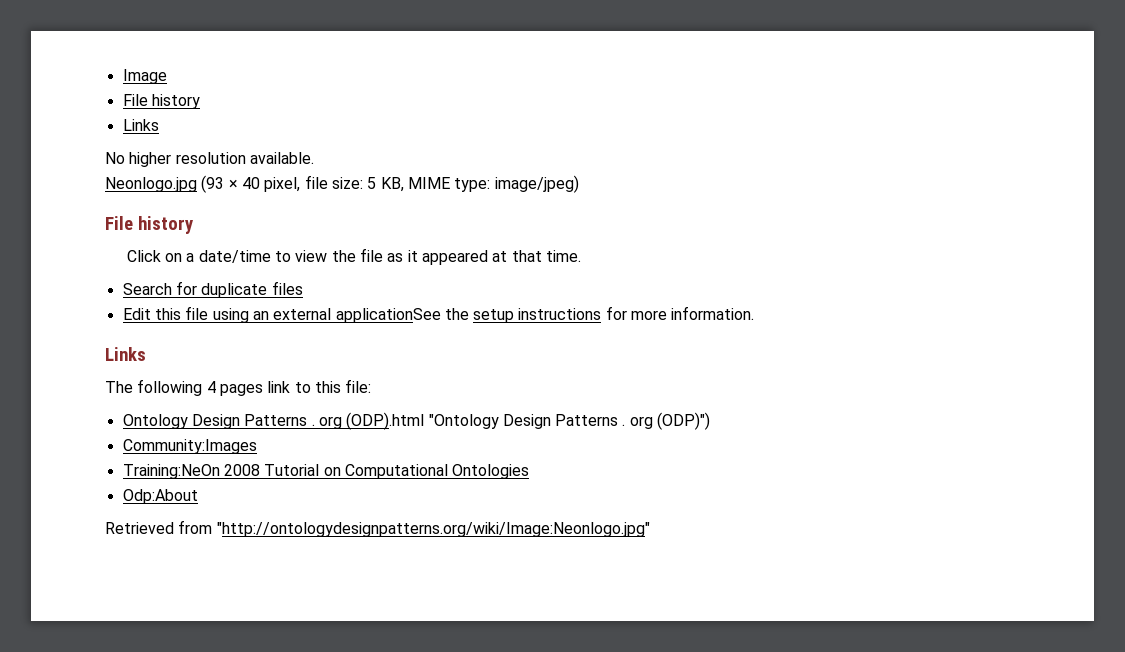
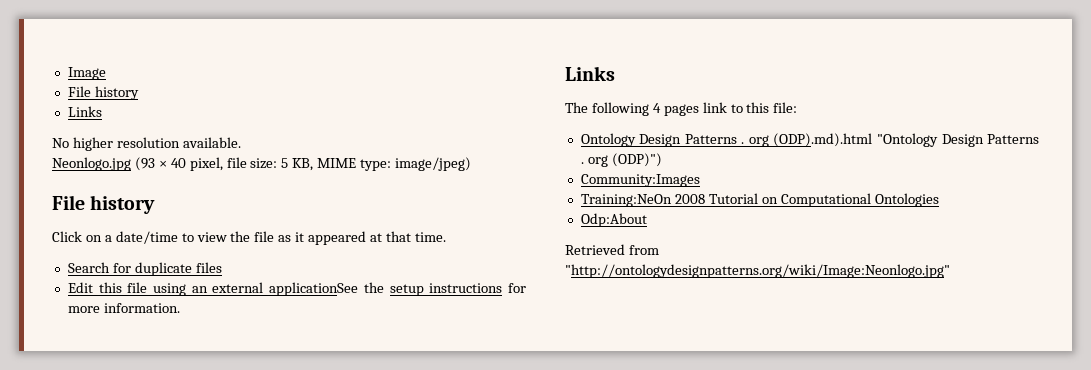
- Ontology Design Patterns . org (ODP).html "Ontology Design Patterns . org (ODP)")
+ Ontology Design Patterns . org (ODP).md).html "Ontology Design Patterns . org (ODP)")

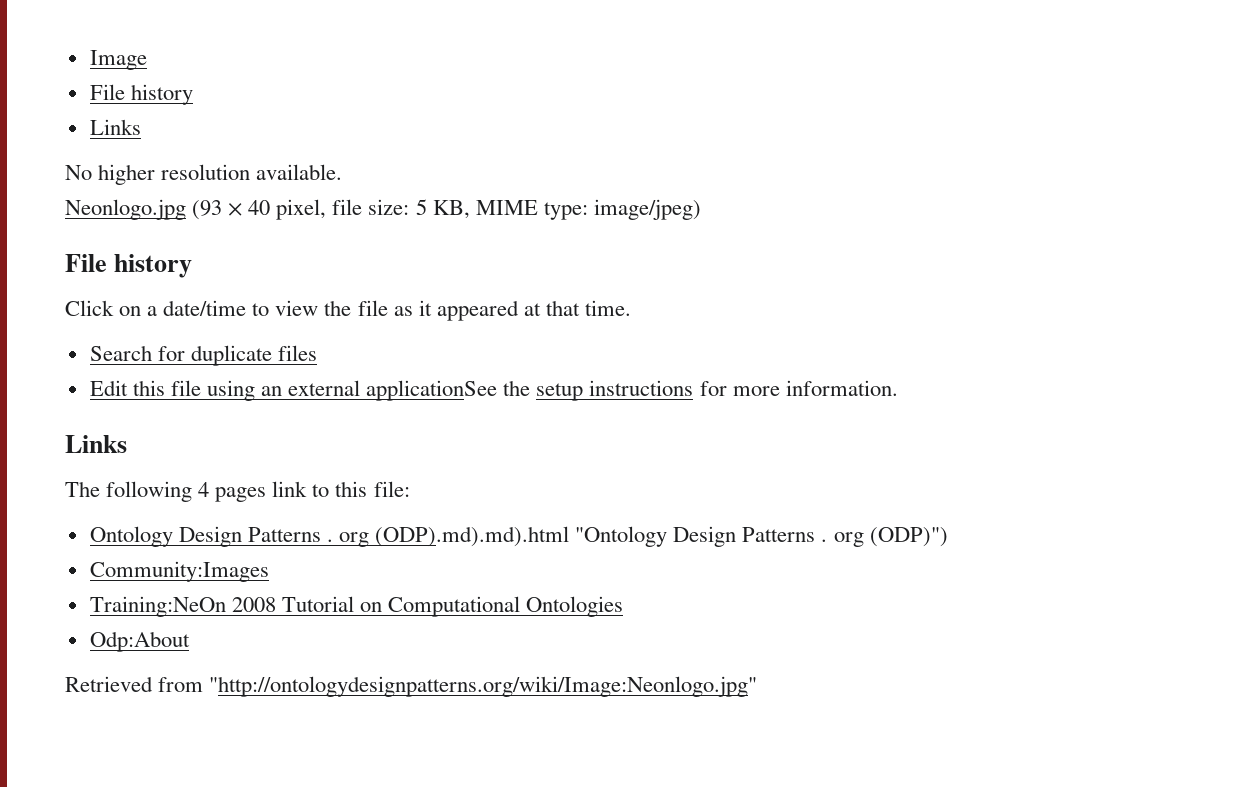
- Ontology Design Patterns . org (ODP).md).html "Ontology Design Patterns . org (ODP)")
+ Ontology Design Patterns . org (ODP).md).md).html "Ontology Design Patterns . org (ODP)")

